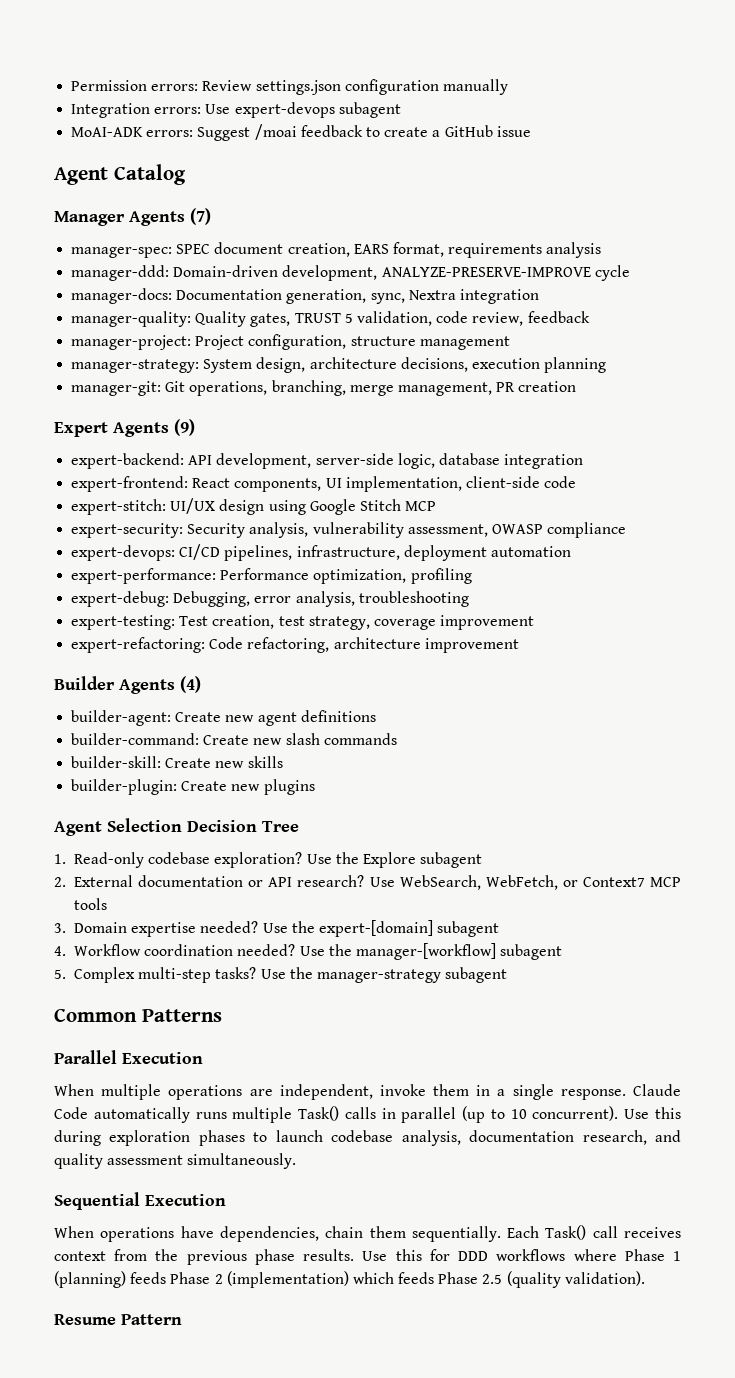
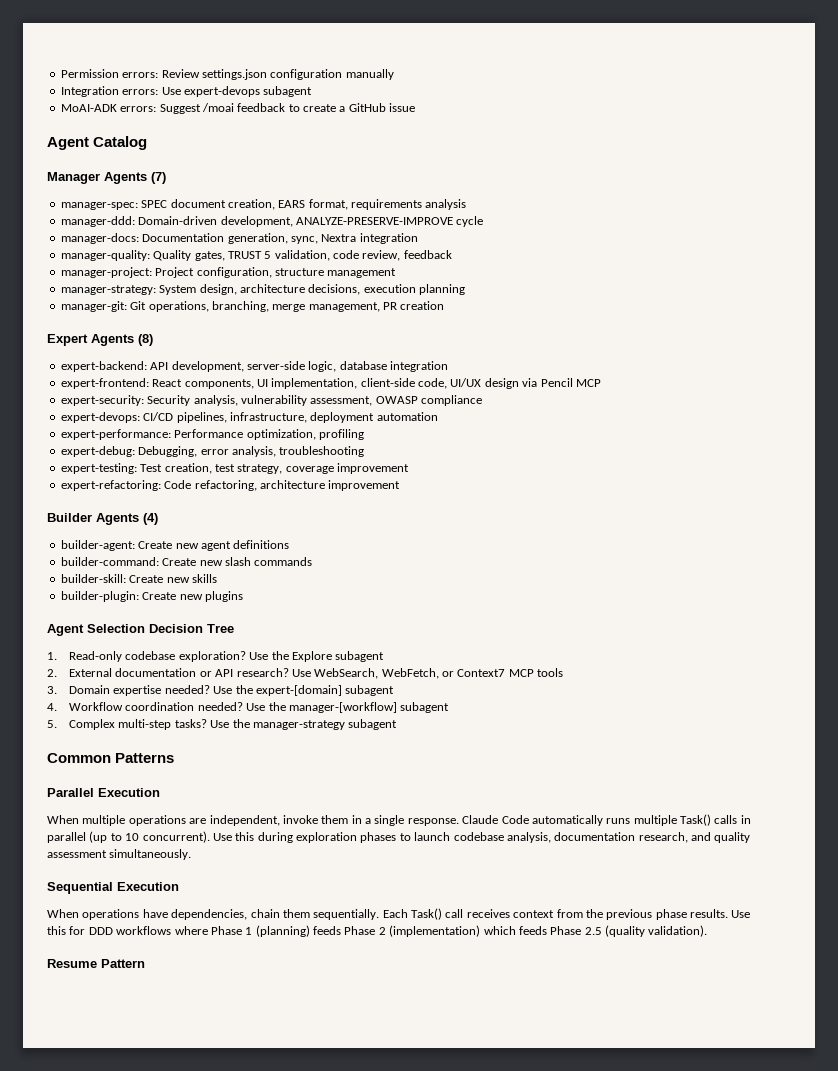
- Expert Agents (9)
+ Expert Agents (8)
- expert-frontend: React components, UI implementation, client-side code
- expert-stitch: UI/UX design using Google Stitch MCP
+ expert-frontend: React components, UI implementation, client-side code, UI/UX design via Pencil MCP

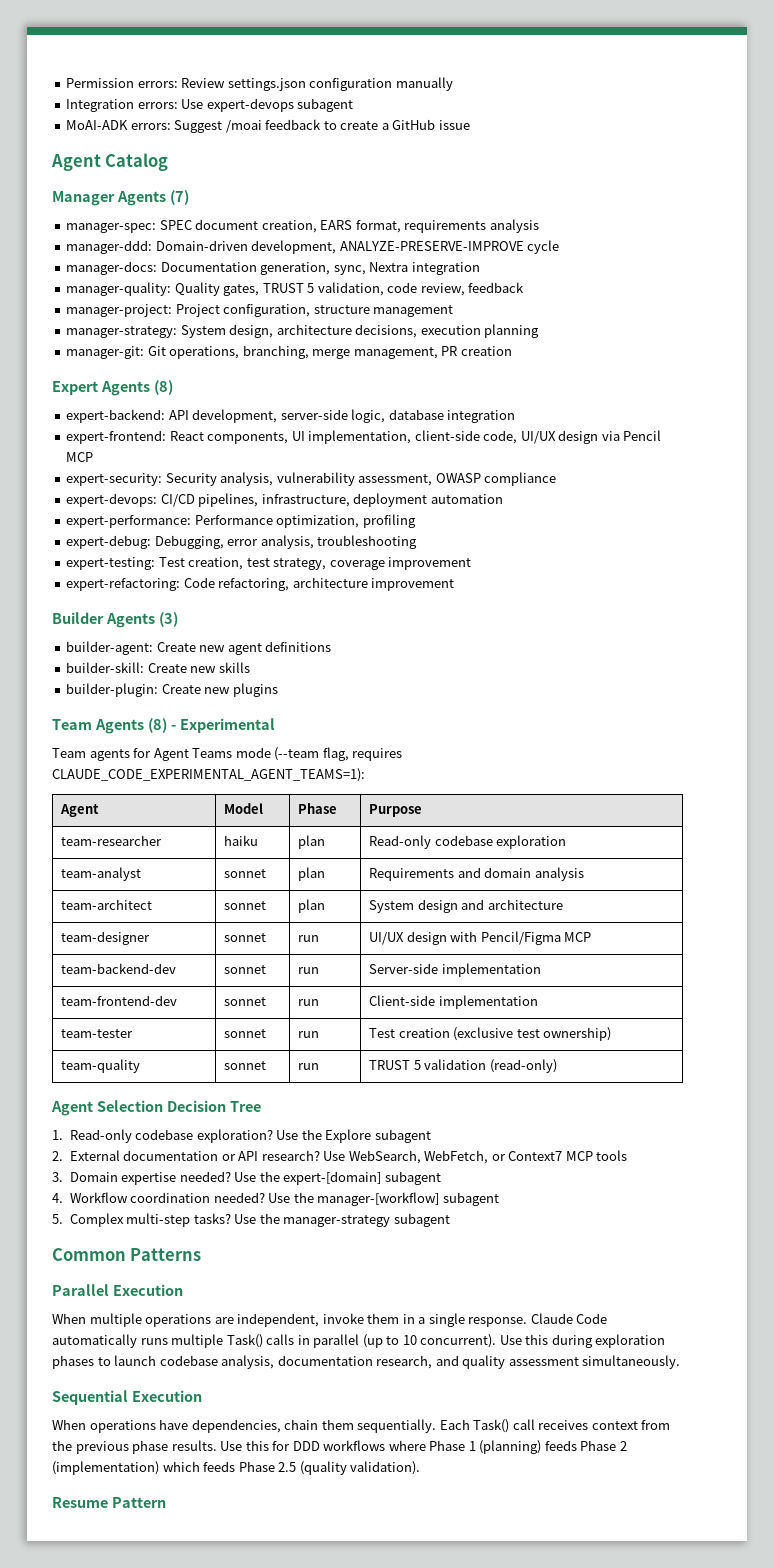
- Builder Agents (4)
+ Builder Agents (3)
- builder-command: Create new slash commands
+ Team Agents (8) - Experimental
+ Team agents for Agent Teams mode (--team flag, requires CLAUDE_CODE_EXPERIMENTAL_AGENT_TEAMS=1):
+ Agent | Model | Phase | Purpose
+ team-researcher | haiku | plan | Read-only codebase exploration
+ team-analyst | sonnet | plan | Requirements and domain analysis
+ team-architect | sonnet | plan | System design and architecture
+ team-designer | sonnet | run | UI/UX design with Pencil/Figma MCP
+ team-backend-dev | sonnet | run | Server-side implementation
+ team-frontend-dev | sonnet | run | Client-side implementation
+ team-tester | sonnet | run | Test creation (exclusive test ownership)
+ team-quality | sonnet | run | TRUST 5 validation (read-only)

